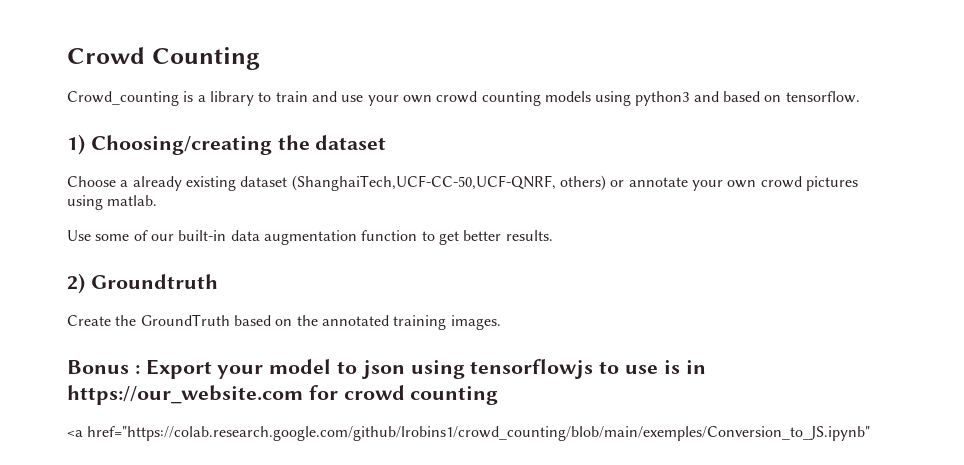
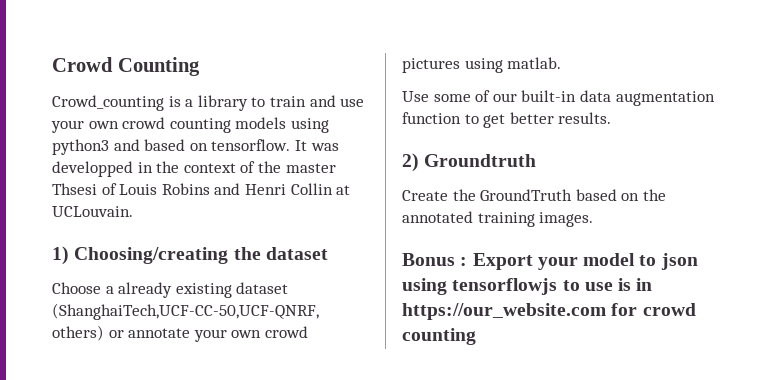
+ It was developped in the context of the master Thsesi of Louis Robins and Henri Collin at UCLouvain.
- <a href="https://colab.research.google.com/github/lrobins1/crowd_counting/blob/main/exemples/Conversion_to_JS.ipynb"

